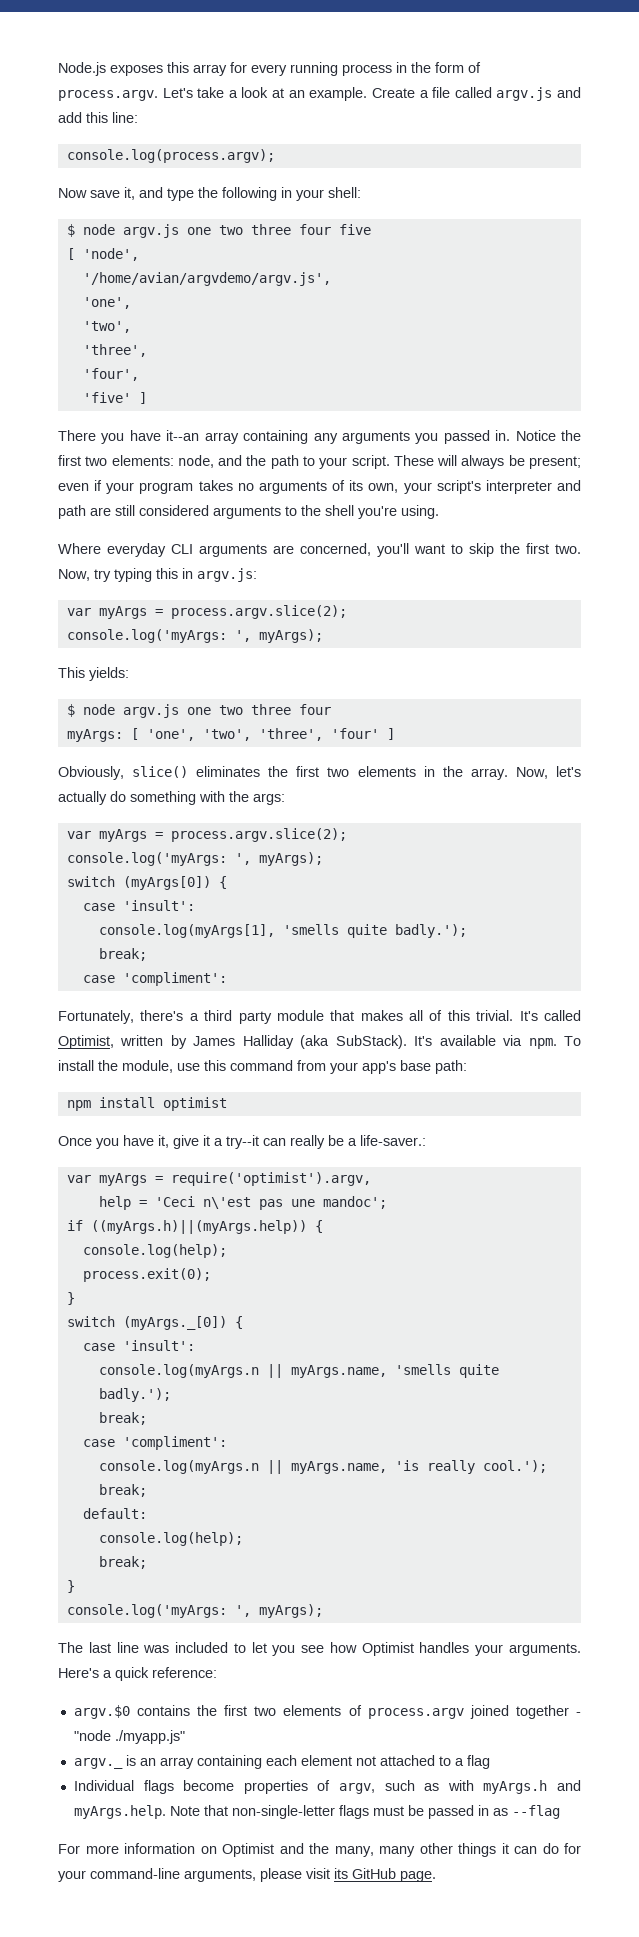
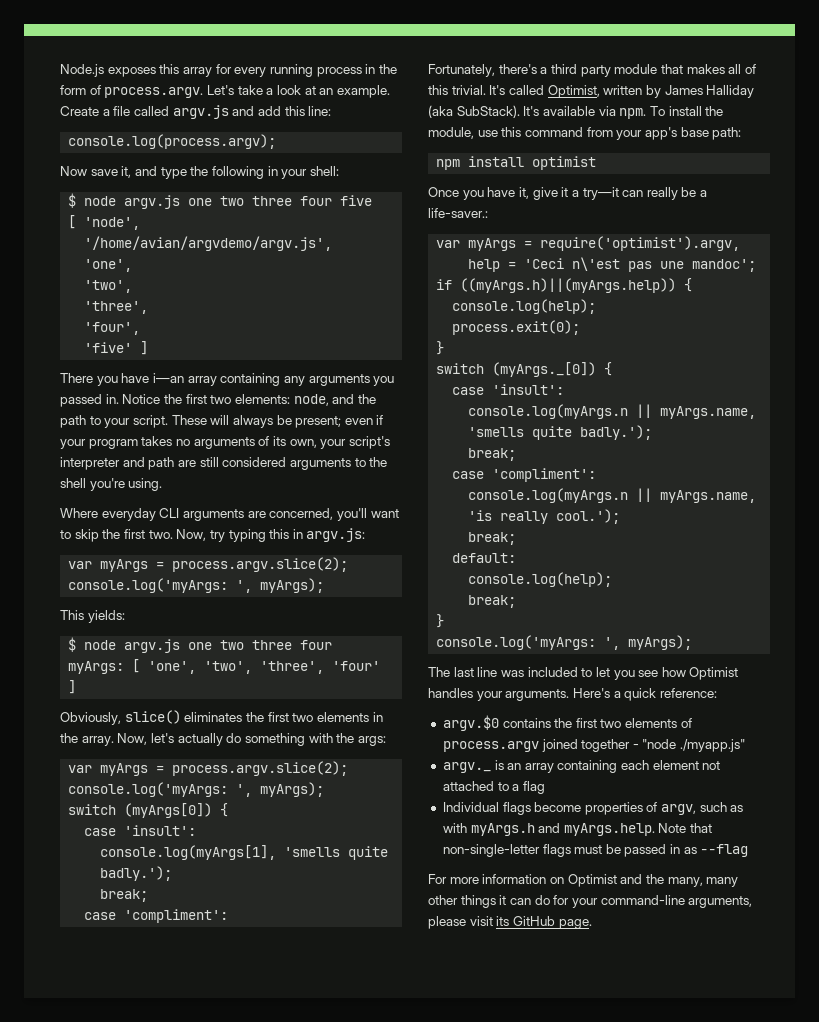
- There you have it--an array containing any arguments you passed in.
+ There you have i—an array containing any arguments you passed in.
- Once you have it, give it a try--it can really be a life-saver.:
+ Once you have it, give it a try—it can really be a life-saver.:

